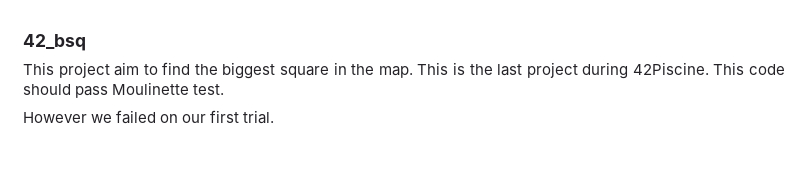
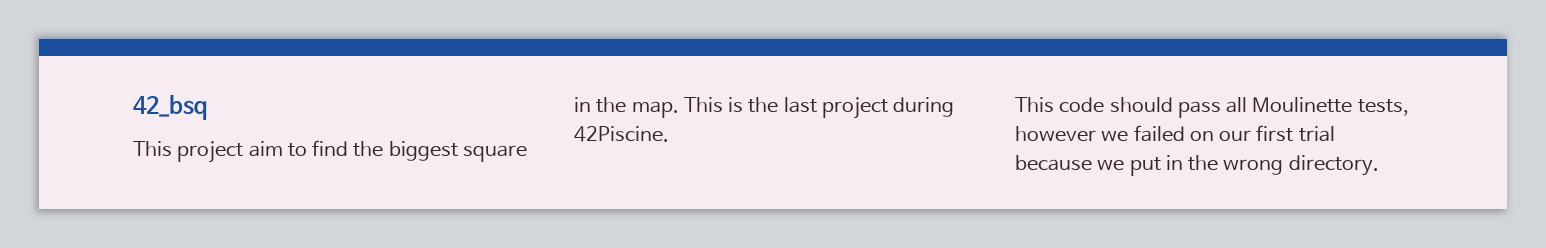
- This is the last project during 42Piscine. This code should pass Moulinette test.
- However we failed on our first trial.
+ This is the last project during 42Piscine.
+ This code should pass all Moulinette tests, however we failed on our first trial because we put in the wrong directory.

